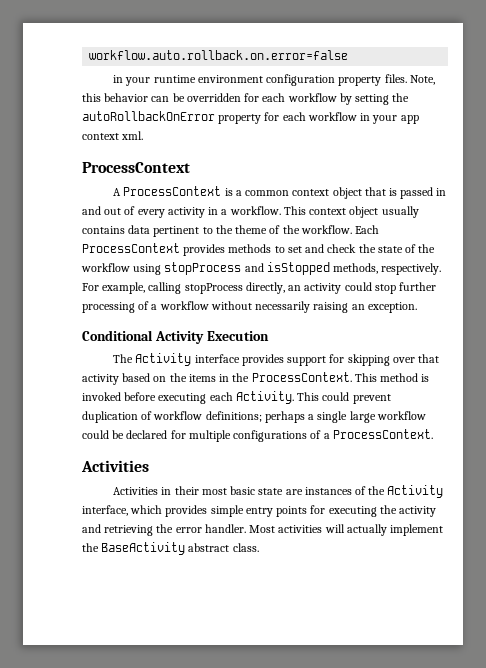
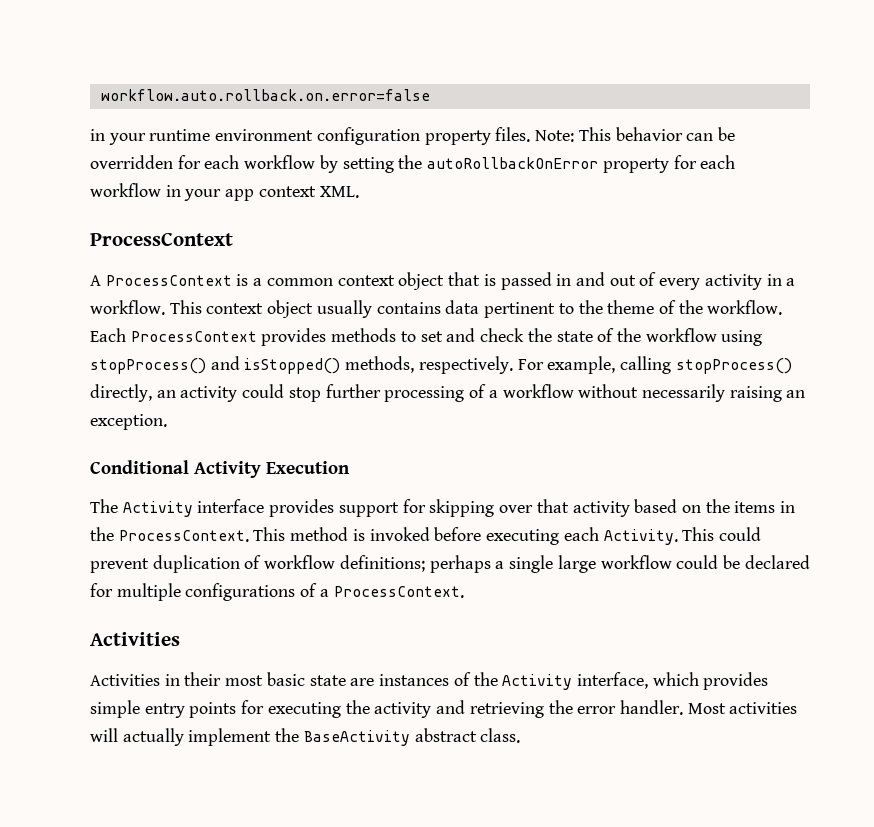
- Note, this behavior can be overridden for each workflow by setting the autoRollbackOnError property for each workflow in your app context xml.
+ Note: This behavior can be overridden for each workflow by setting the autoRollbackOnError property for each workflow in your app context XML.
- Each ProcessContext provides methods to set and check the state of the workflow using stopProcess and isStopped methods, respectively.
+ Each ProcessContext provides methods to set and check the state of the workflow using stopProcess() and isStopped() methods, respectively.
- For example, calling stopProcess directly, an activity could stop further processing of a workflow without necessarily raising an exception.
+ For example, calling stopProcess() directly, an activity could stop further processing of a workflow without necessarily raising an exception.

